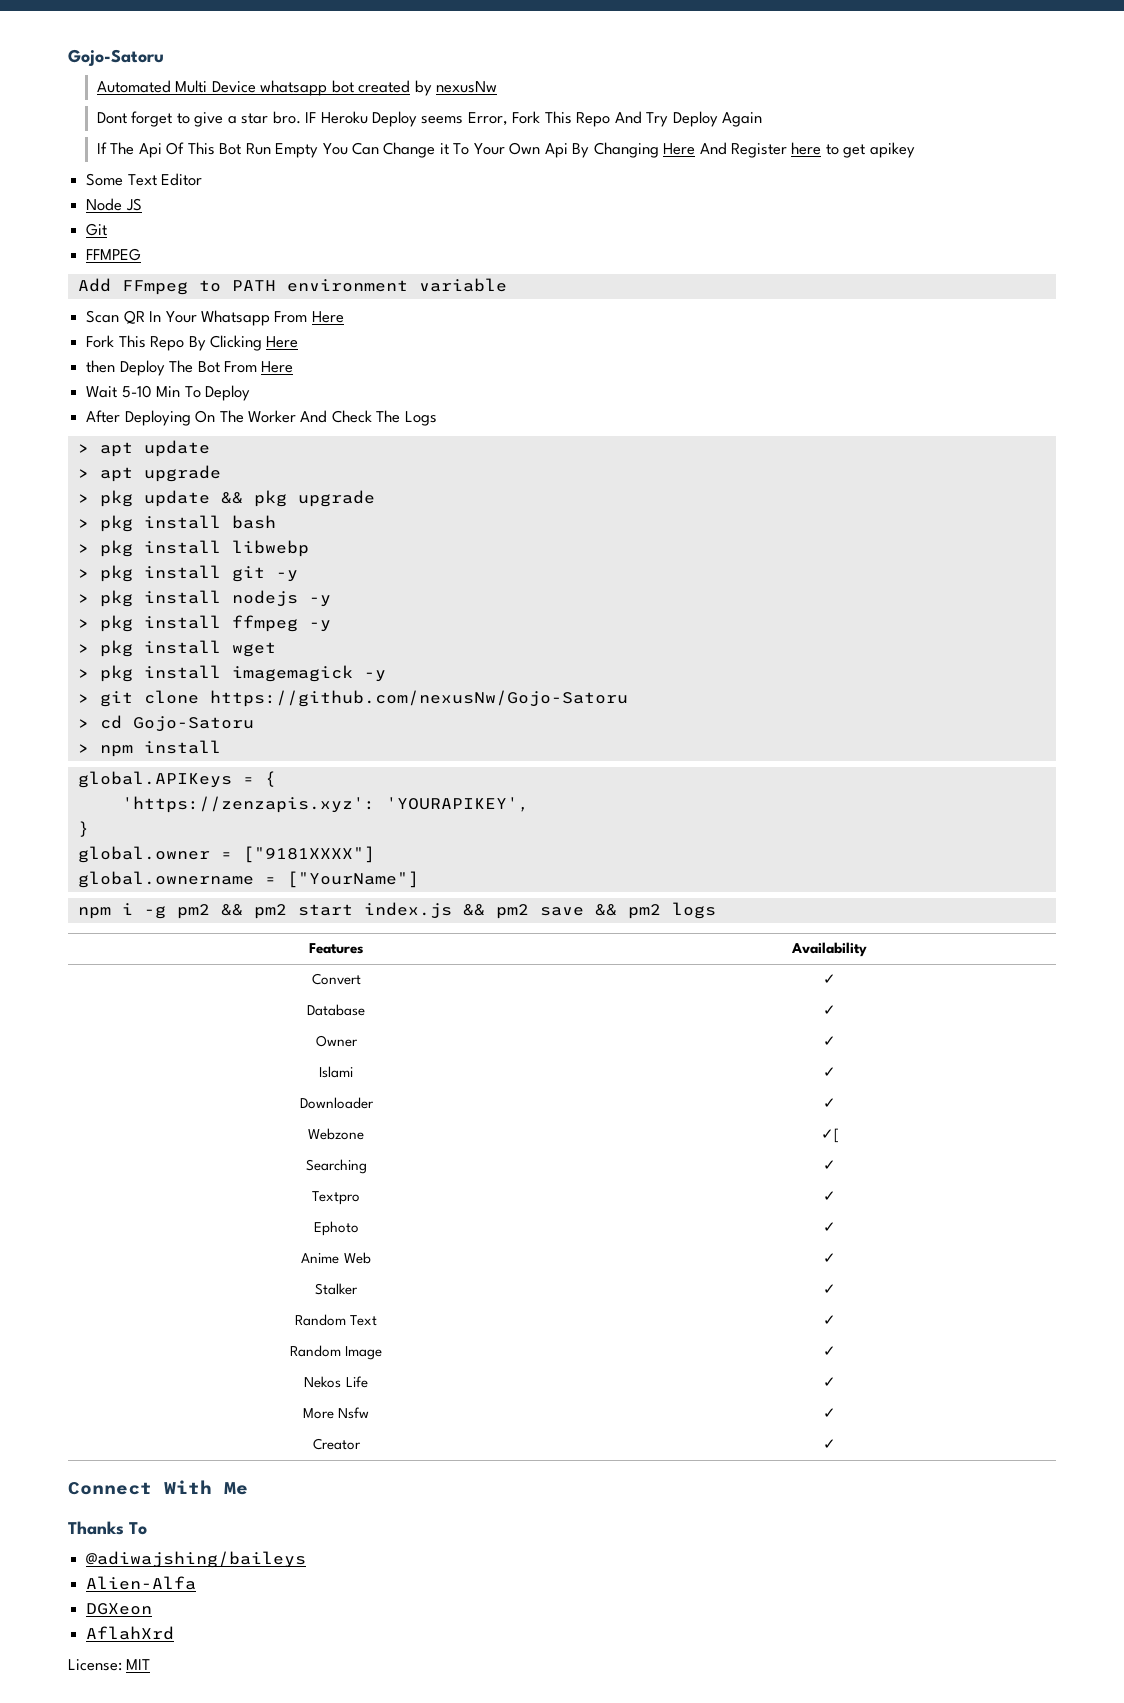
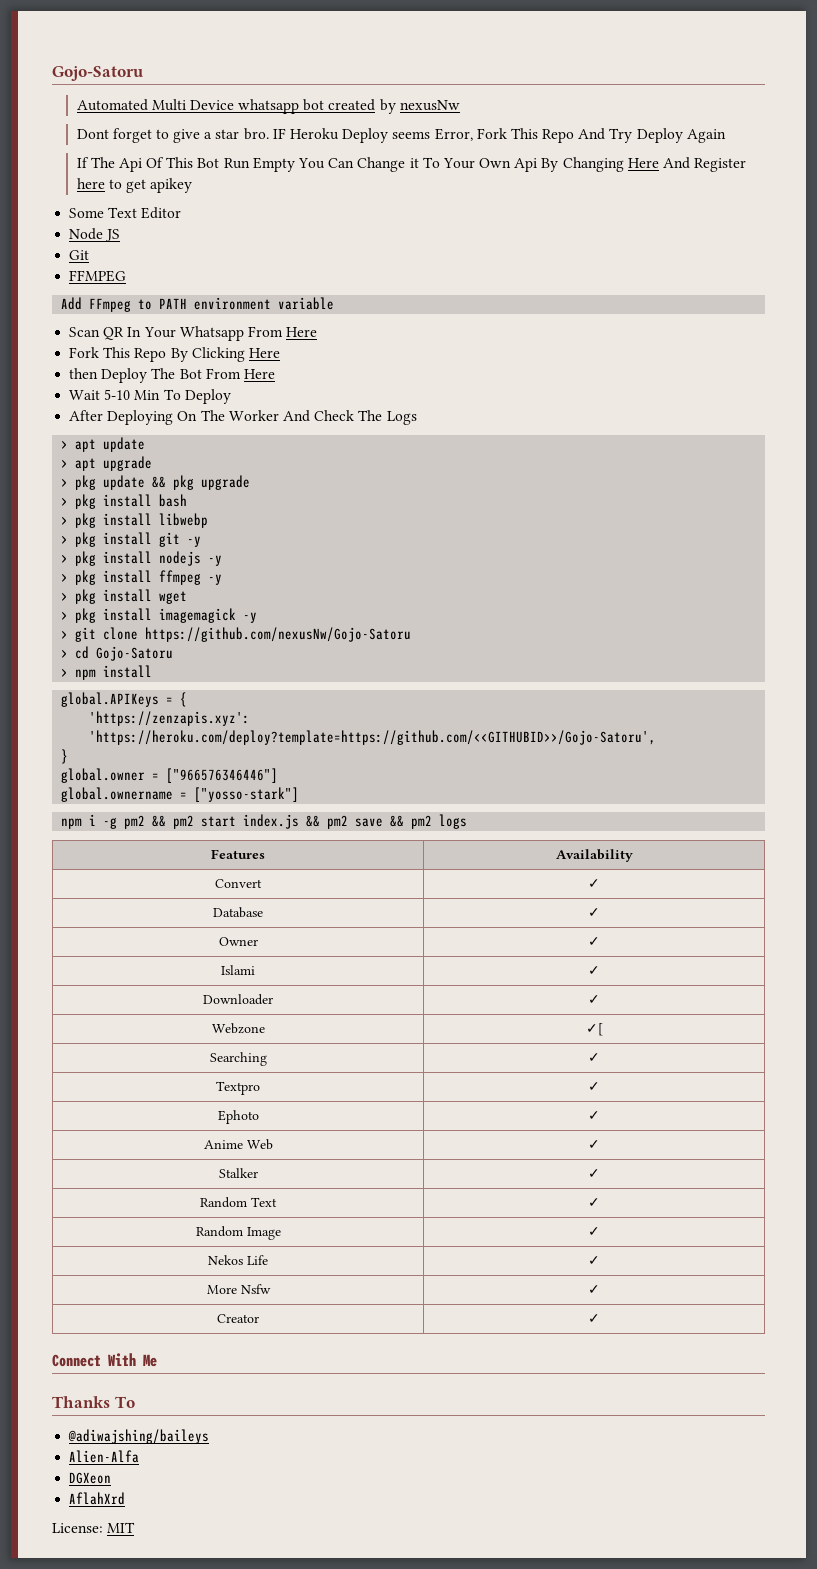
- 'https://zenzapis.xyz': 'YOURAPIKEY',
+ 'https://zenzapis.xyz': 'https://heroku.com/deploy?template=https://github.com/<<GITHUBID>>/Gojo-Satoru',
- global.owner = ["9181XXXX"]
+ global.owner = ["966576346446"]
- global.ownername = ["YourName"]
+ global.ownername = ["yosso-stark"]

